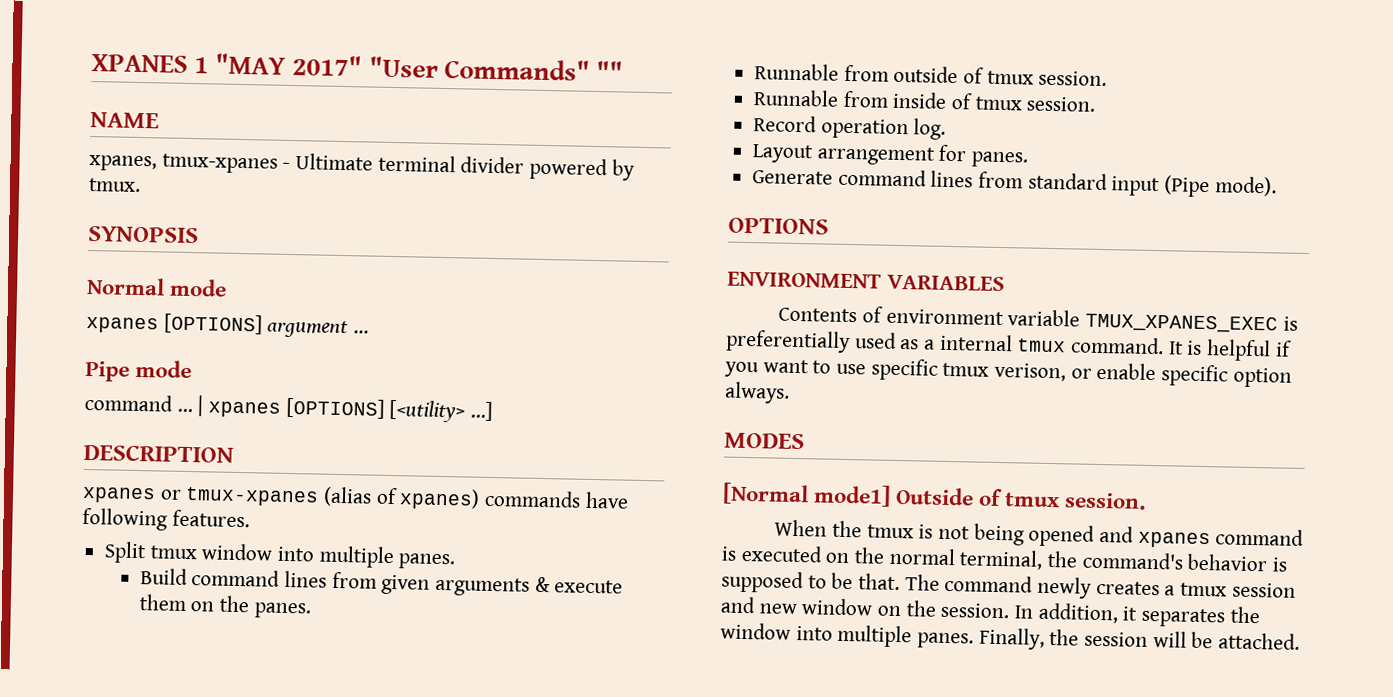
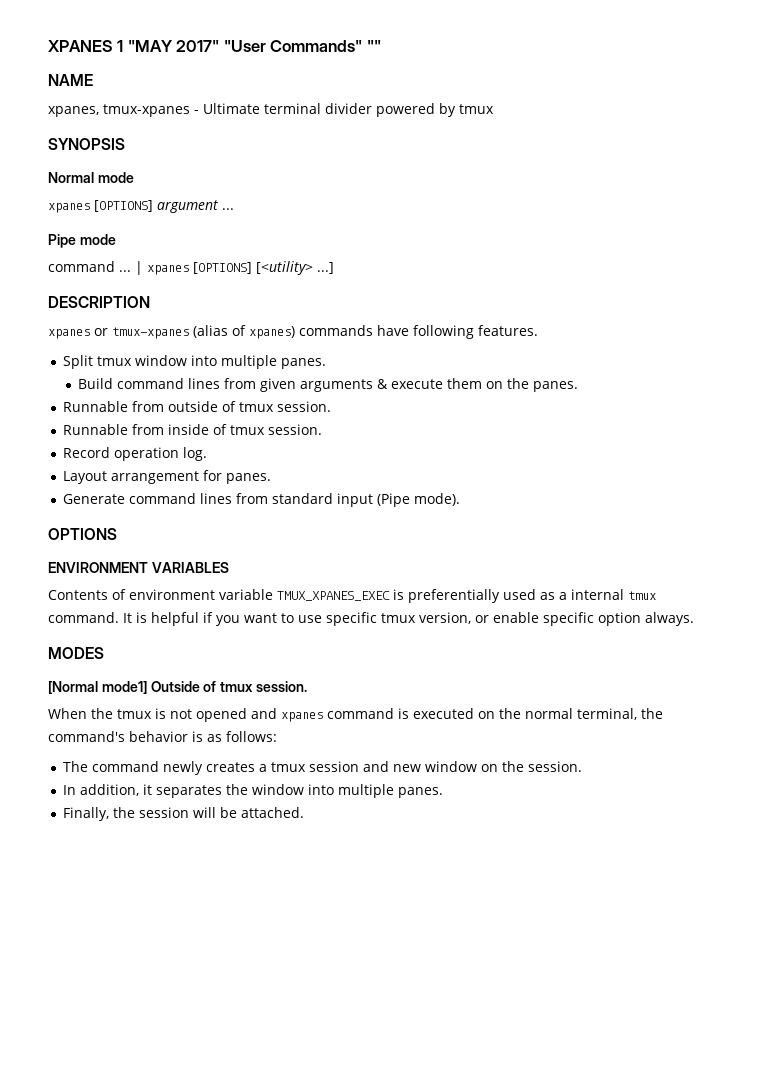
- xpanes, tmux-xpanes - Ultimate terminal divider powered by tmux.
+ xpanes, tmux-xpanes - Ultimate terminal divider powered by tmux
- It is helpful if you want to use specific tmux verison, or enable specific option always.
+ It is helpful if you want to use specific tmux version, or enable specific option always.
- When the tmux is not being opened and xpanes command is executed on the normal terminal, the command's behavior is supposed to be that. The command newly creates a tmux session and new window on the session. In addition, it separates the window into multiple panes. Finally, the session will be attached.
+ When the tmux is not opened and xpanes command is executed on the normal terminal, the command's behavior is as follows:
+ The command newly creates a tmux session and new window on the session.
+ In addition, it separates the window into multiple panes.
+ Finally, the session will be attached.

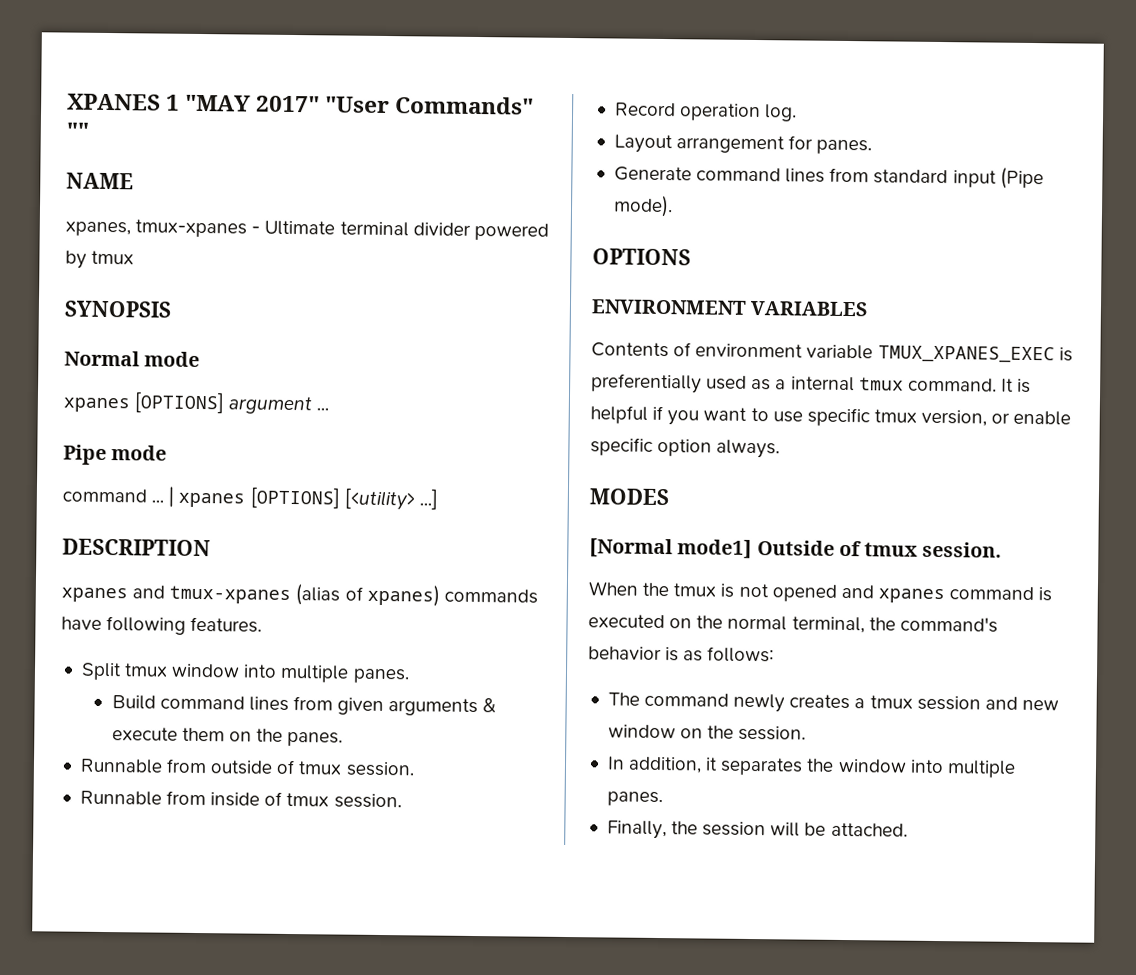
- xpanes or tmux-xpanes (alias of xpanes) commands have following features.
+ xpanes and tmux-xpanes (alias of xpanes) commands have following features.

